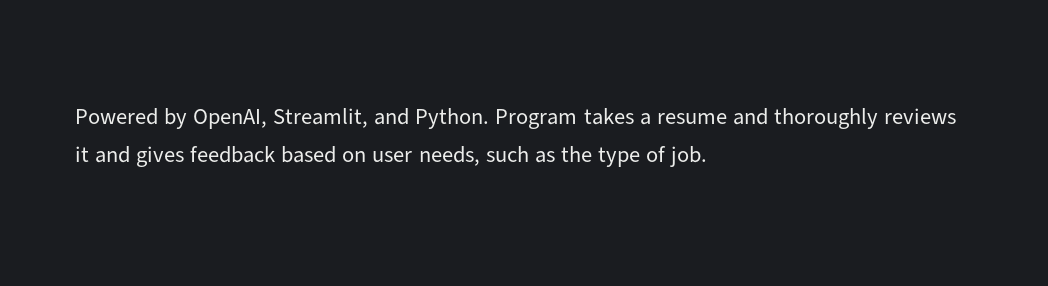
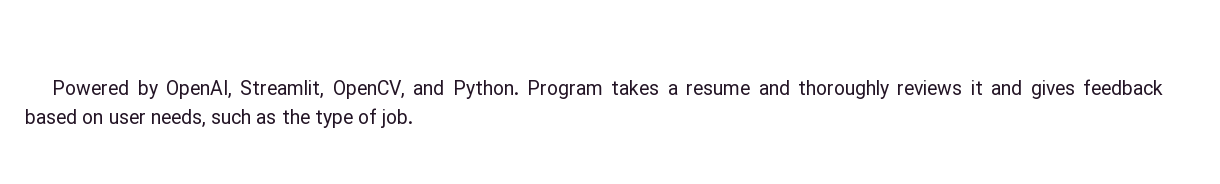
- Powered by OpenAI, Streamlit, and Python.
+ Powered by OpenAI, Streamlit, OpenCV, and Python.

